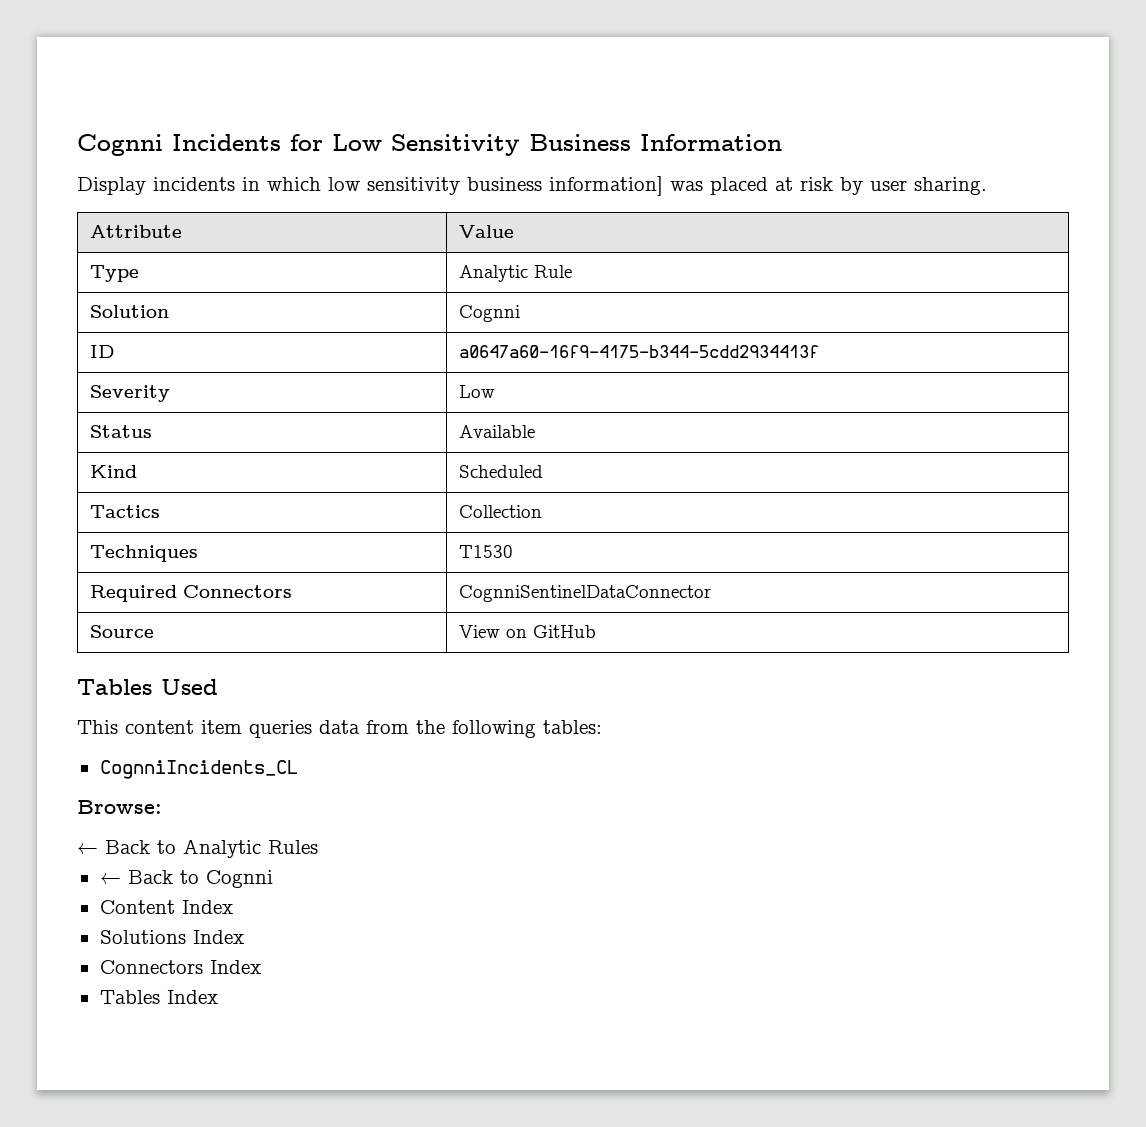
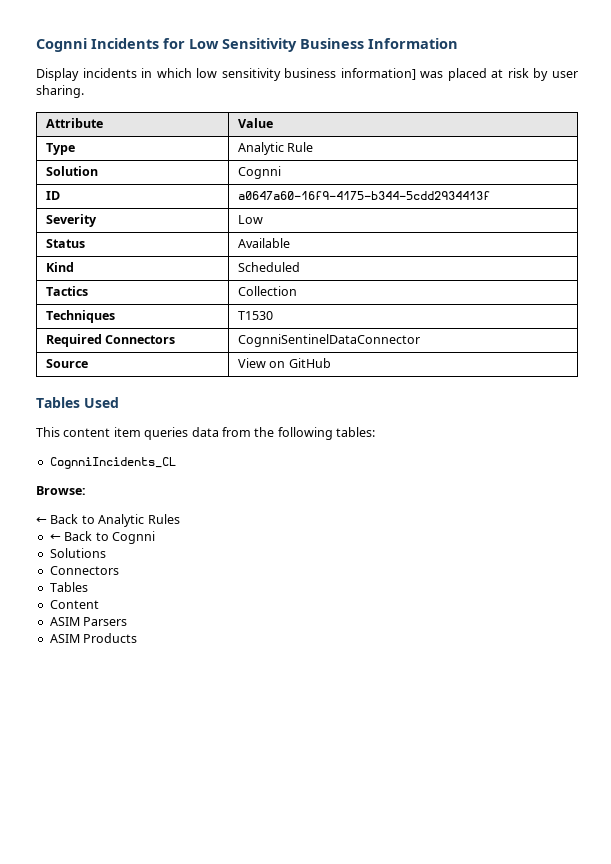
- Content Index
- Solutions Index
- Connectors Index
- Tables Index
+ Solutions
+ Connectors
+ Tables
+ Content
+ ASIM Parsers
+ ASIM Products

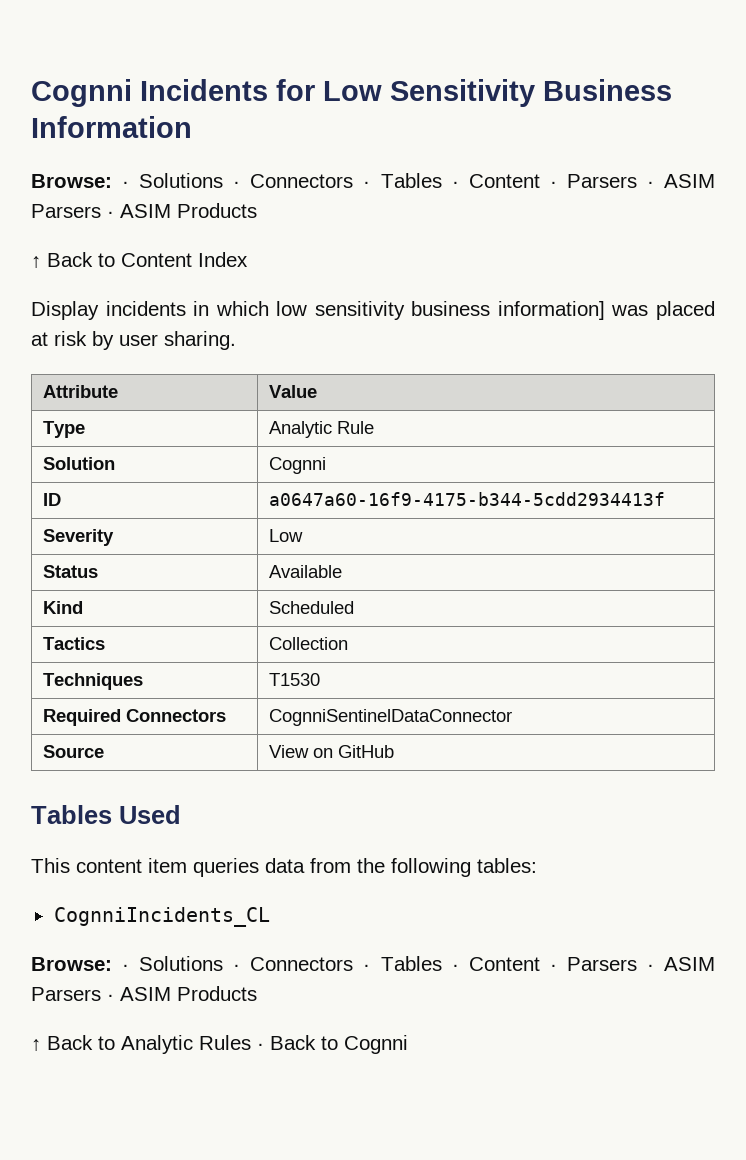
  Cognni Incidents for Low Sensitivity Business Information
+ Browse: · Solutions · Connectors · Tables · Content · Parsers · ASIM Parsers · ASIM Products
+ ↑ Back to Content Index
  CognniIncidents_CL
- Browse:
- ← Back to Analytic Rules
- ← Back to Cognni
+ Browse: · Solutions · Connectors · Tables · Content · Parsers · ASIM Parsers · ASIM Products
+ ↑ Back to Analytic Rules · Back to Cognni
- Solutions
- Connectors
- Tables
- Content
- ASIM Parsers
- ASIM Products

